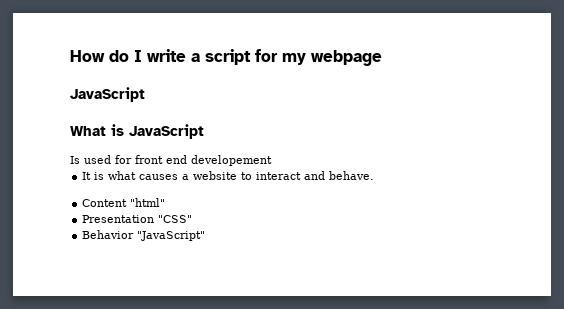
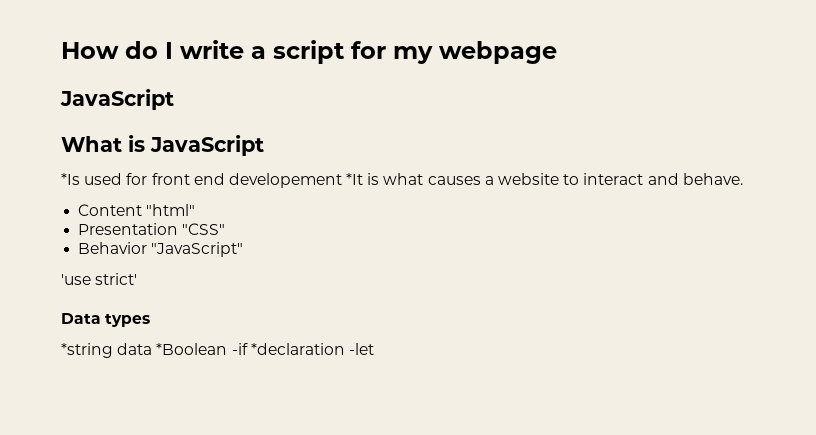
- Is used for front end developement
- It is what causes a website to interact and behave.
+ *Is used for front end developement *It is what causes a website to interact and behave.
+ 'use strict'
+ Data types
+ *string data *Boolean -if *declaration -let

